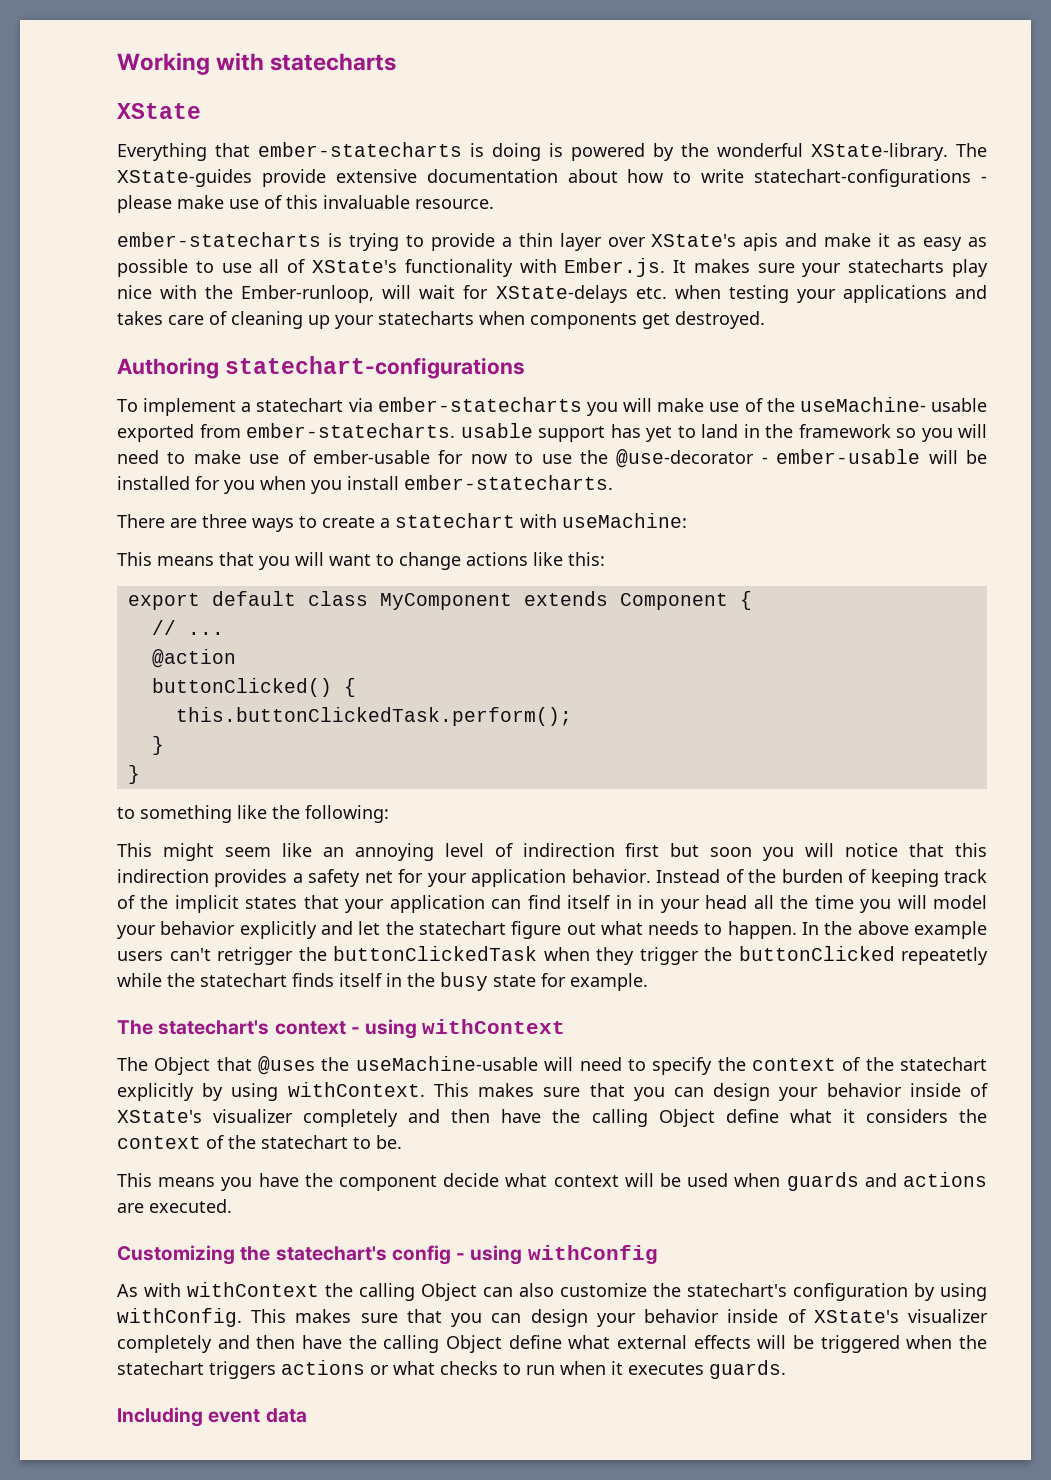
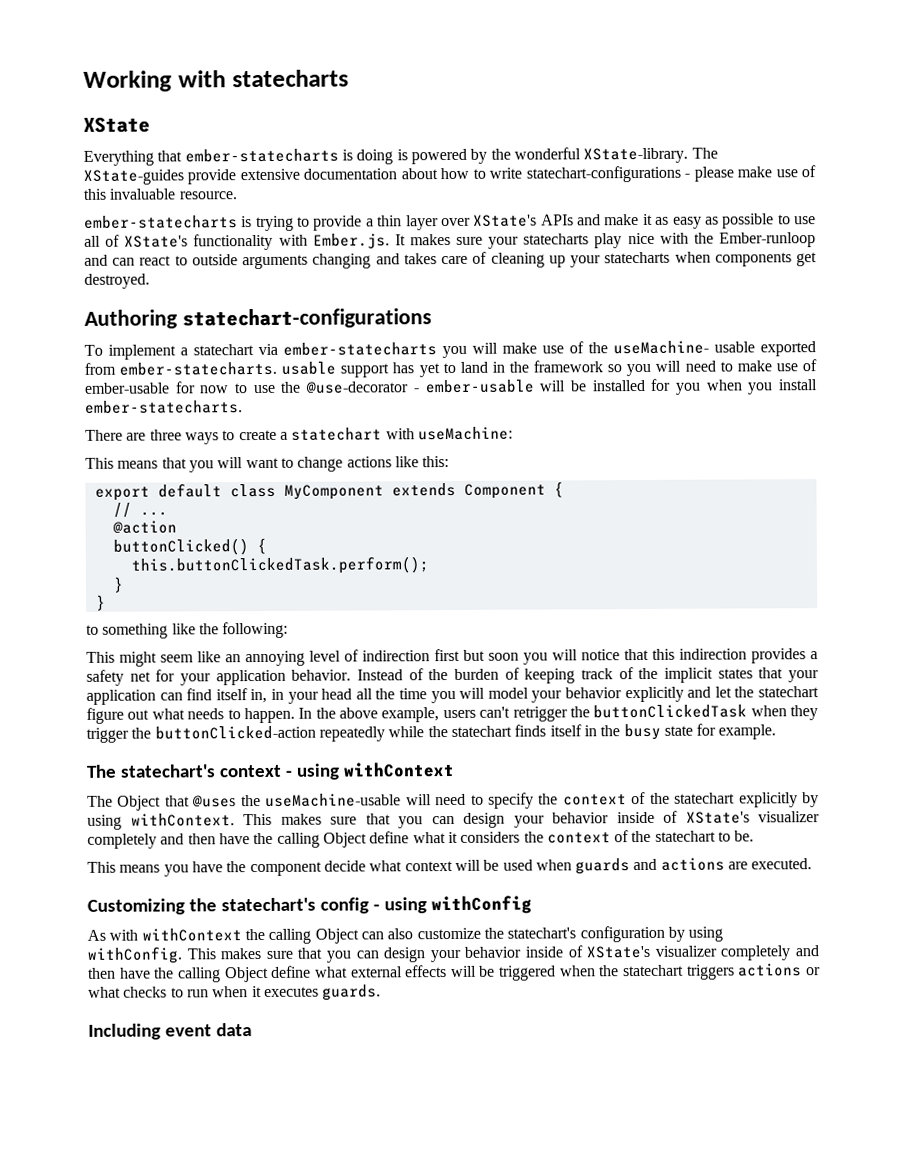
- ember-statecharts is trying to provide a thin layer over XState's apis and make it as easy as possible to use all of XState's functionality with Ember.js. It makes sure your statecharts play nice with the Ember-runloop, will wait for XState-delays etc. when testing your applications and takes care of cleaning up your statecharts when components get destroyed.
+ ember-statecharts is trying to provide a thin layer over XState's APIs and make it as easy as possible to use all of XState's functionality with Ember.js. It makes sure your statecharts play nice with the Ember-runloop and can react to outside arguments changing and takes care of cleaning up your statecharts when components get destroyed.
- Instead of the burden of keeping track of the implicit states that your application can find itself in in your head all the time you will model your behavior explicitly and let the statechart figure out what needs to happen.
+ Instead of the burden of keeping track of the implicit states that your application can find itself in, in your head all the time you will model your behavior explicitly and let the statechart figure out what needs to happen.
- In the above example users can't retrigger the buttonClickedTask when they trigger the buttonClicked repeatetly while the statechart finds itself in the busy state for example.
+ In the above example, users can't retrigger the buttonClickedTask when they trigger the buttonClicked-action repeatedly while the statechart finds itself in the busy state for example.

